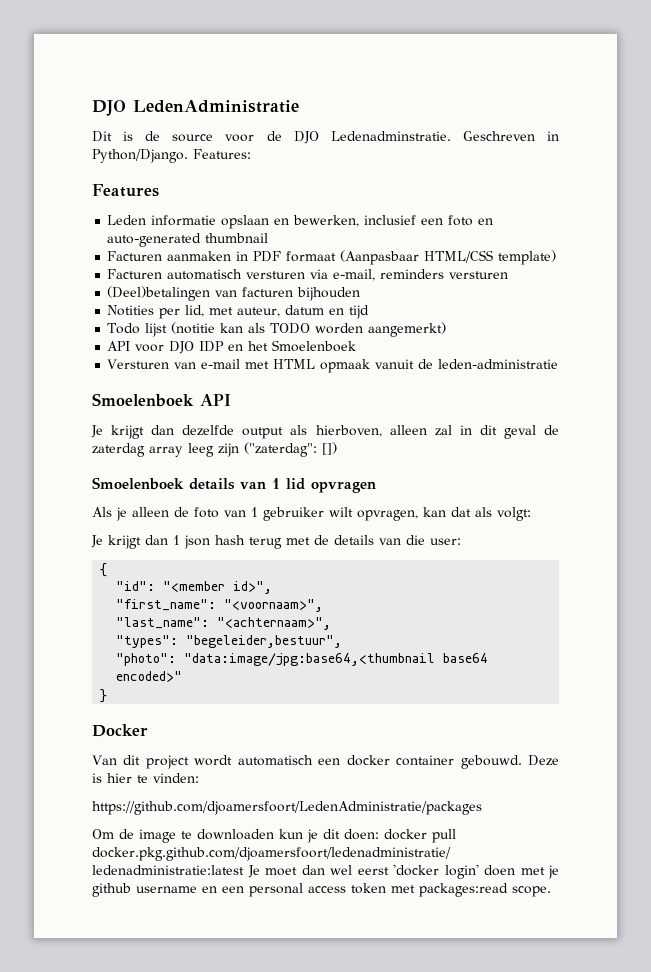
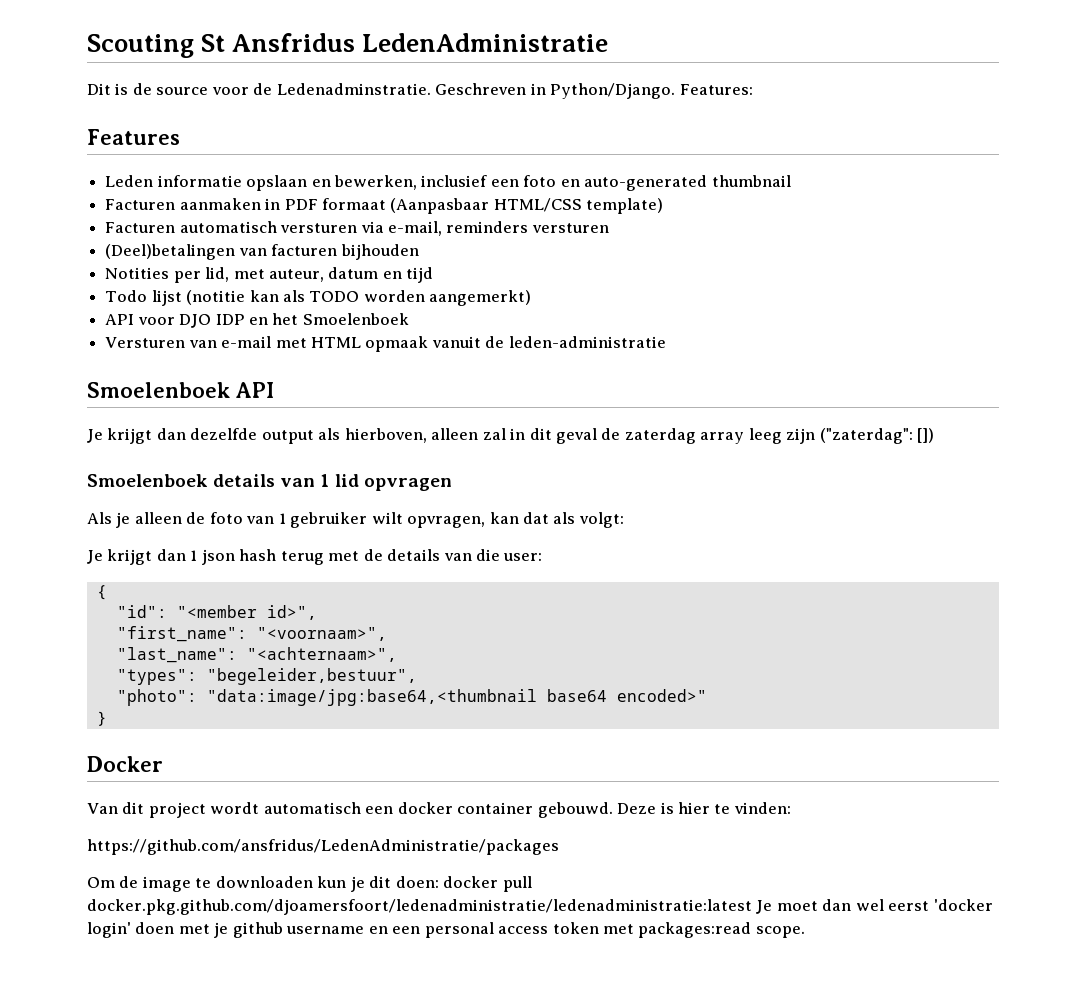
- DJO LedenAdministratie
+ Scouting St Ansfridus LedenAdministratie
- Dit is de source voor de DJO Ledenadminstratie.
+ Dit is de source voor de Ledenadminstratie.
- https://github.com/djoamersfoort/LedenAdministratie/packages
+ https://github.com/ansfridus/LedenAdministratie/packages

